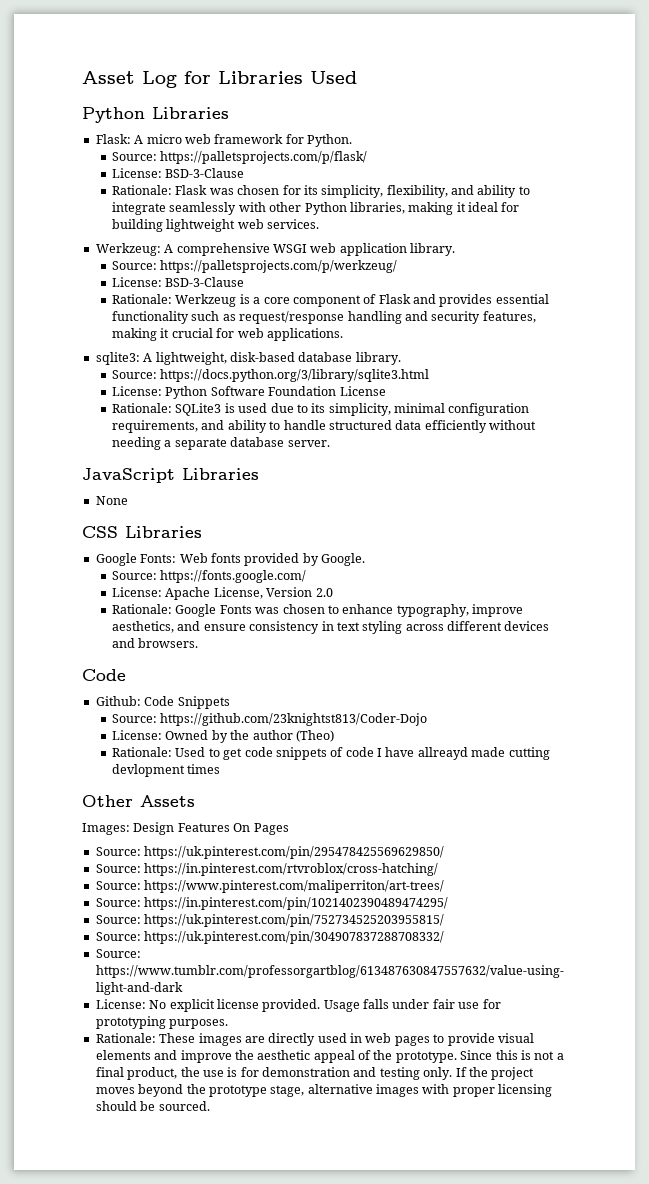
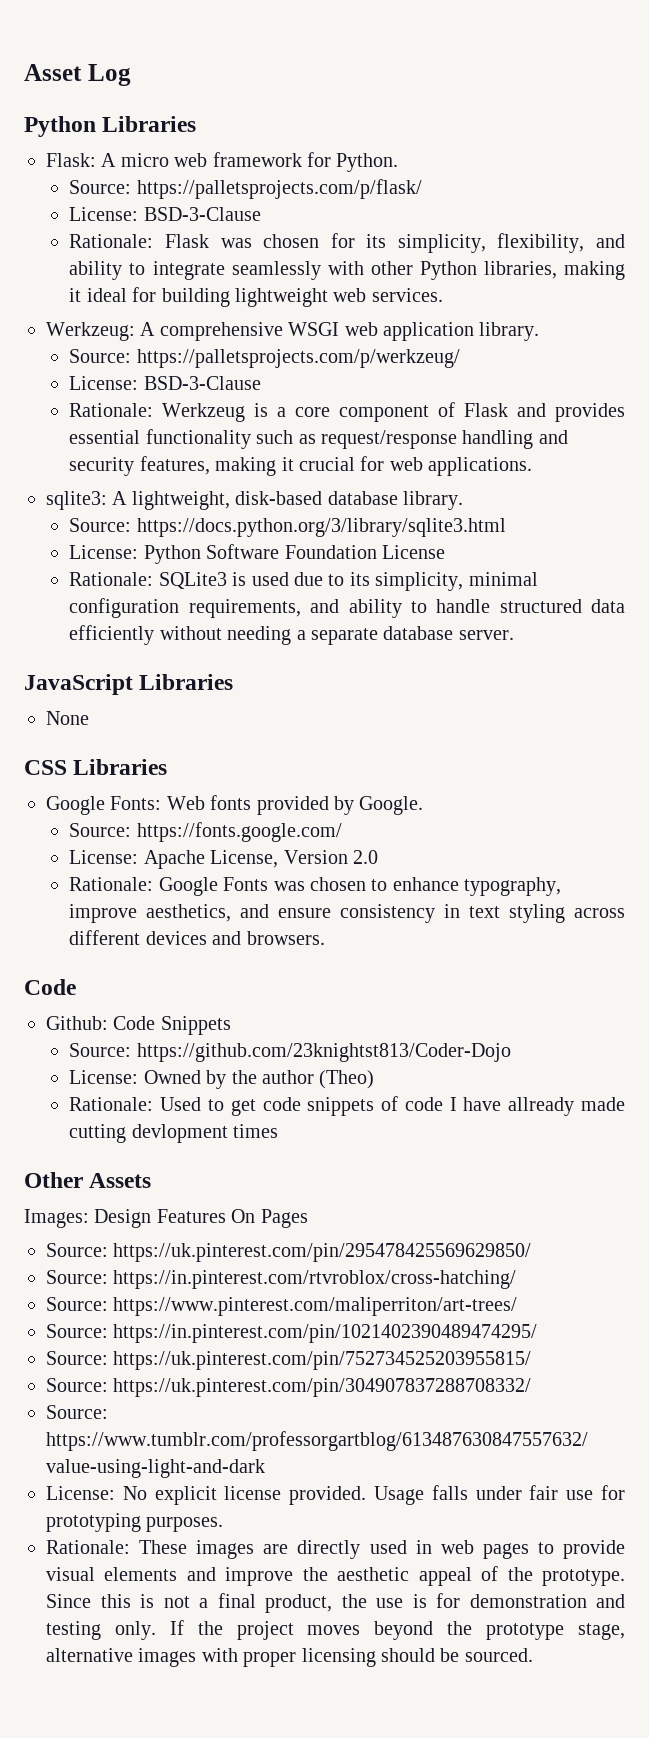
- Asset Log for Libraries Used
+ Asset Log
- Rationale: Used to get code snippets of code I have allreayd made cutting devlopment times
+ Rationale: Used to get code snippets of code I have allready made cutting devlopment times

